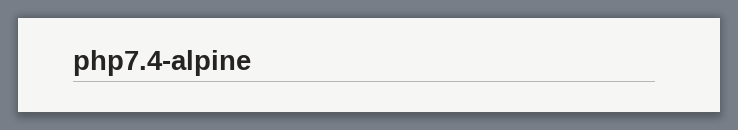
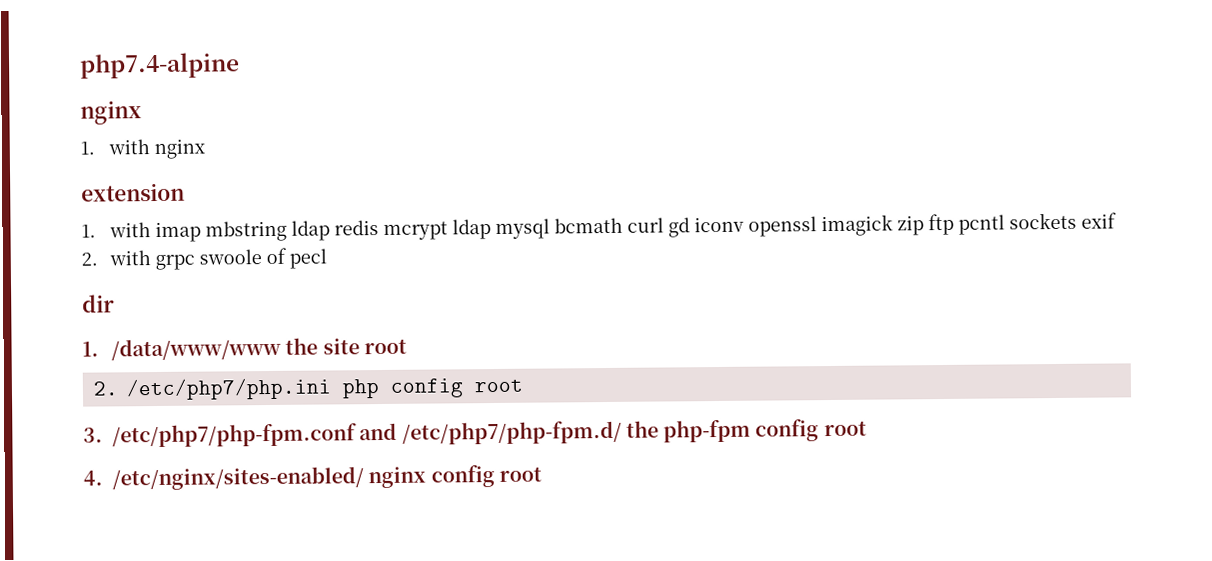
  php7.4-alpine
+ nginx
+ 1. with nginx
+ extension
+ 1. with imap mbstring ldap redis mcrypt ldap mysql bcmath curl gd iconv openssl imagick zip ftp pcntl sockets exif
+ 2. with grpc swoole of pecl
+ dir
+ 1. /data/www/www the site root
+ 2. /etc/php7/php.ini php config root
+ 3. /etc/php7/php-fpm.conf and /etc/php7/php-fpm.d/ the php-fpm config root
+ 4. /etc/nginx/sites-enabled/ nginx config root

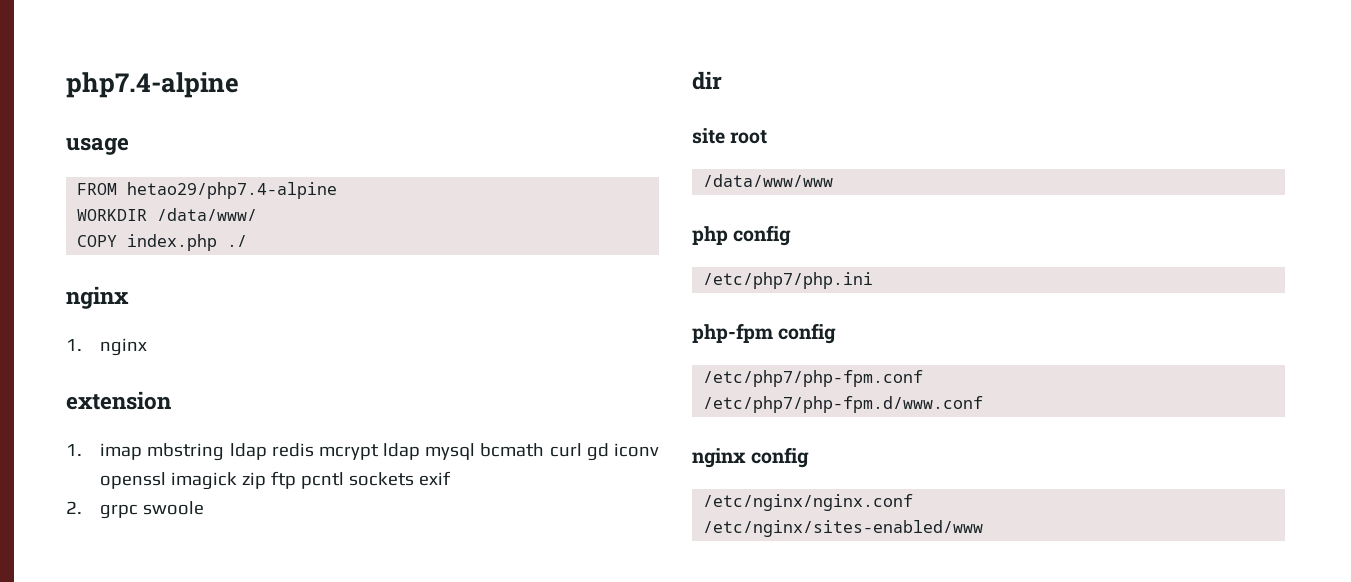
+ usage
+ FROM hetao29/php7.4-alpine
+ WORKDIR /data/www/
+ COPY index.php ./
- 1. with nginx
+ 1. nginx
- 1. with imap mbstring ldap redis mcrypt ldap mysql bcmath curl gd iconv openssl imagick zip ftp pcntl sockets exif
+ 1. imap mbstring ldap redis mcrypt ldap mysql bcmath curl gd iconv openssl imagick zip ftp pcntl sockets exif
- 2. with grpc swoole of pecl
+ 2. grpc swoole
- 1. /data/www/www the site root
+ site root
- 2. /etc/php7/php.ini php config root
- 3. /etc/php7/php-fpm.conf and /etc/php7/php-fpm.d/ the php-fpm config root
- 4. /etc/nginx/sites-enabled/ nginx config root
+ /data/www/www
+ php config
+ /etc/php7/php.ini
+ php-fpm config
+ /etc/php7/php-fpm.conf
+ /etc/php7/php-fpm.d/www.conf
+ nginx config
+ /etc/nginx/nginx.conf
+ /etc/nginx/sites-enabled/www

